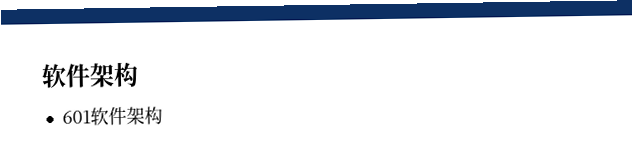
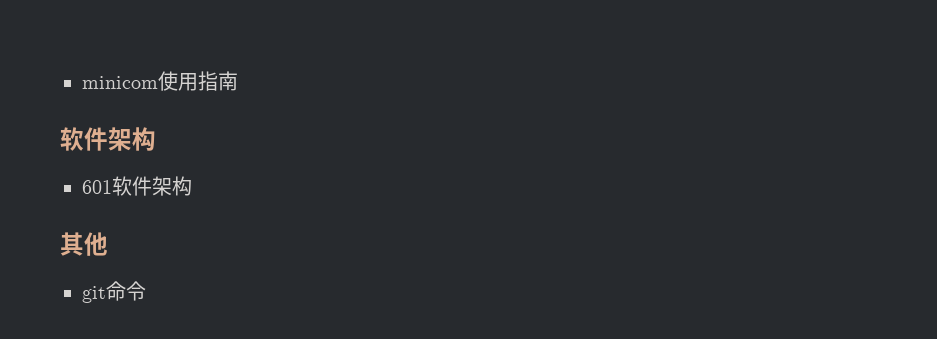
+ minicom使用指南
+ 其他
+ git命令

